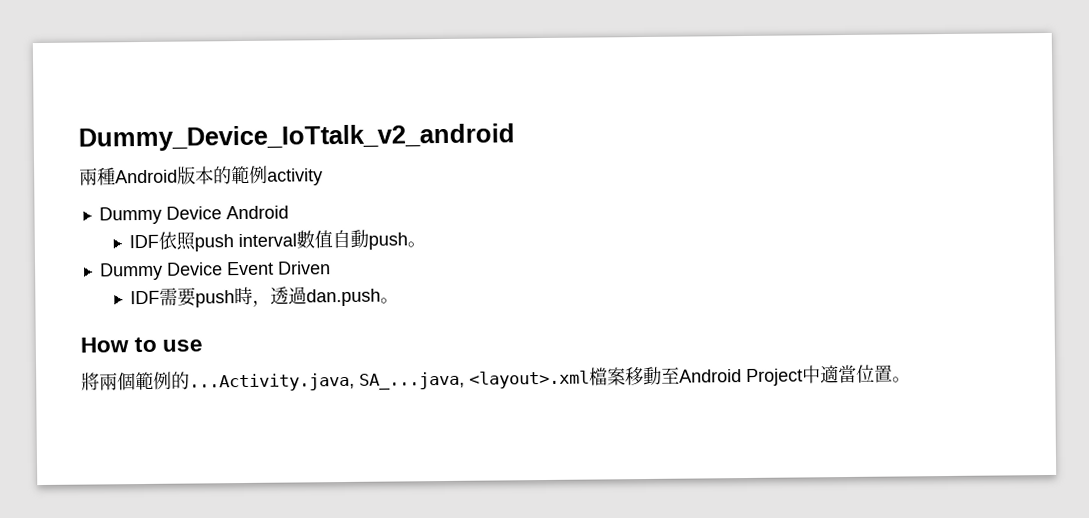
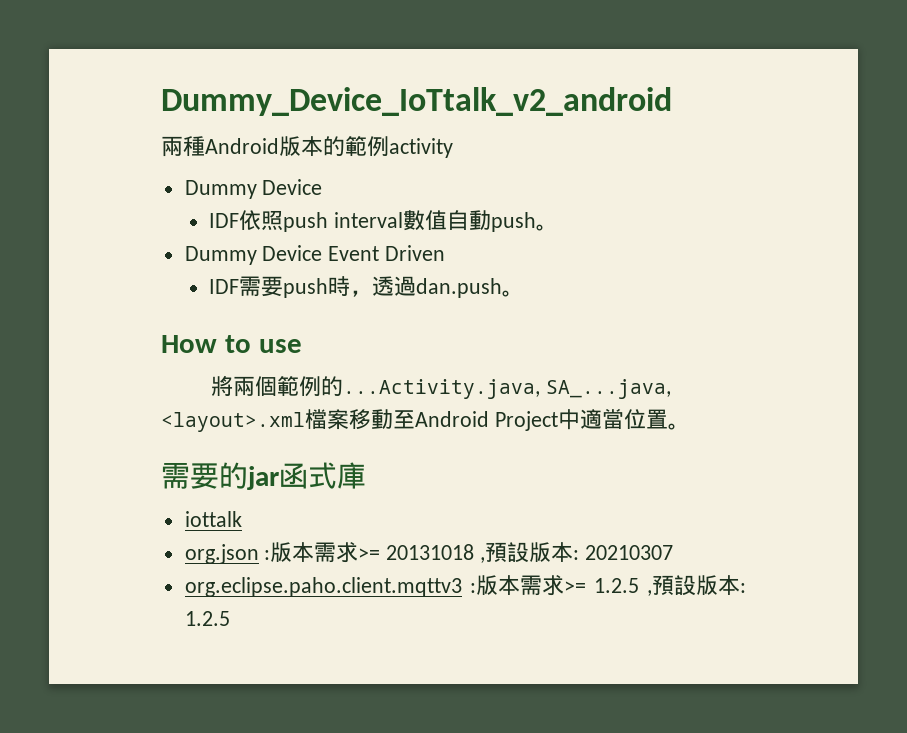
  兩種Android版本的範例activity
- Dummy Device Android
+ Dummy Device
+ 需要的jar函式庫
+ iottalk
+ org.json :版本需求>= 20131018 ,預設版本: 20210307
+ org.eclipse.paho.client.mqttv3 :版本需求>= 1.2.5 ,預設版本: 1.2.5

